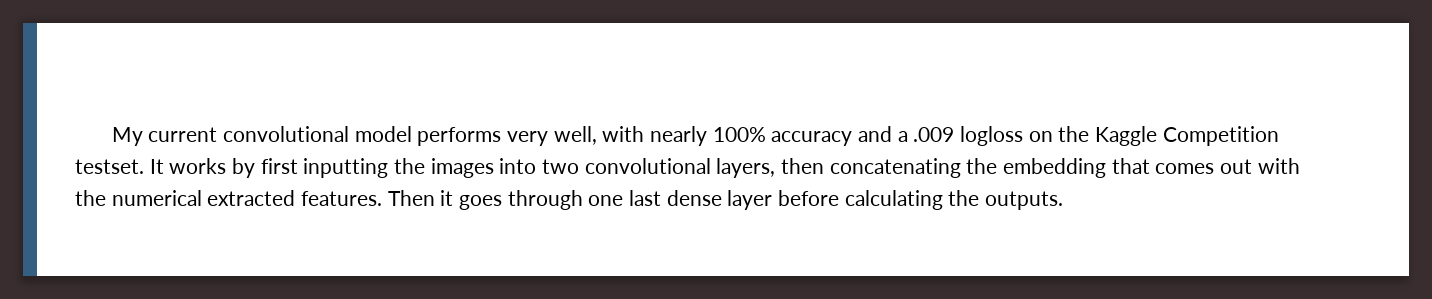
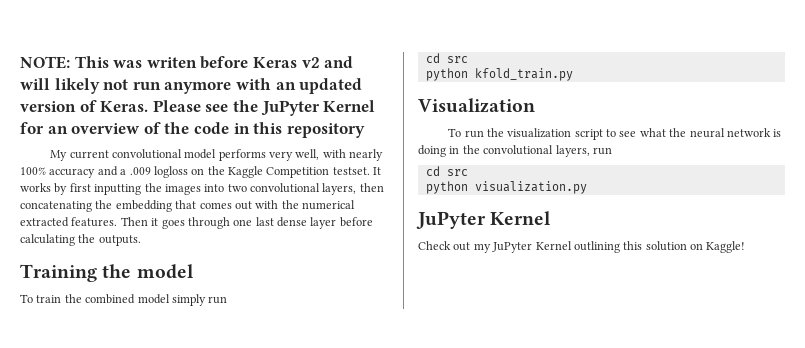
+ NOTE: This was writen before Keras v2 and will likely not run anymore with an updated version of Keras. Please see the JuPyter Kernel for an overview of the code in this repository
+ Training the model
+ To train the combined model simply run
+ cd src
+ python kfold_train.py
+ Visualization
+ To run the visualization script to see what the neural network is doing in the convolutional layers, run
+ cd src
+ python visualization.py
+ JuPyter Kernel
+ Check out my JuPyter Kernel outlining this solution on Kaggle!

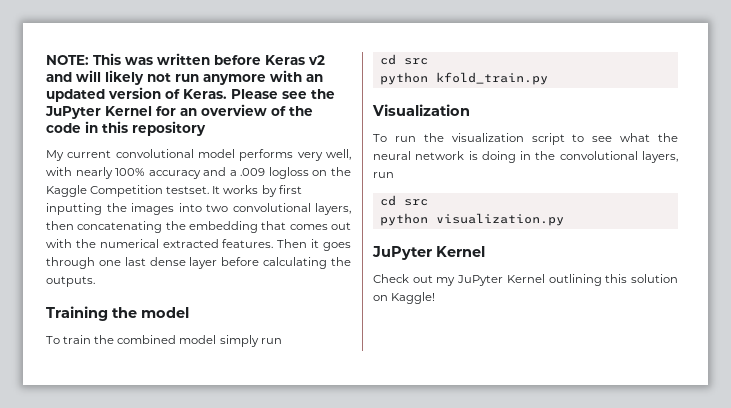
- NOTE: This was writen before Keras v2 and will likely not run anymore with an updated version of Keras.
+ NOTE: This was written before Keras v2 and will likely not run anymore with an updated version of Keras.

